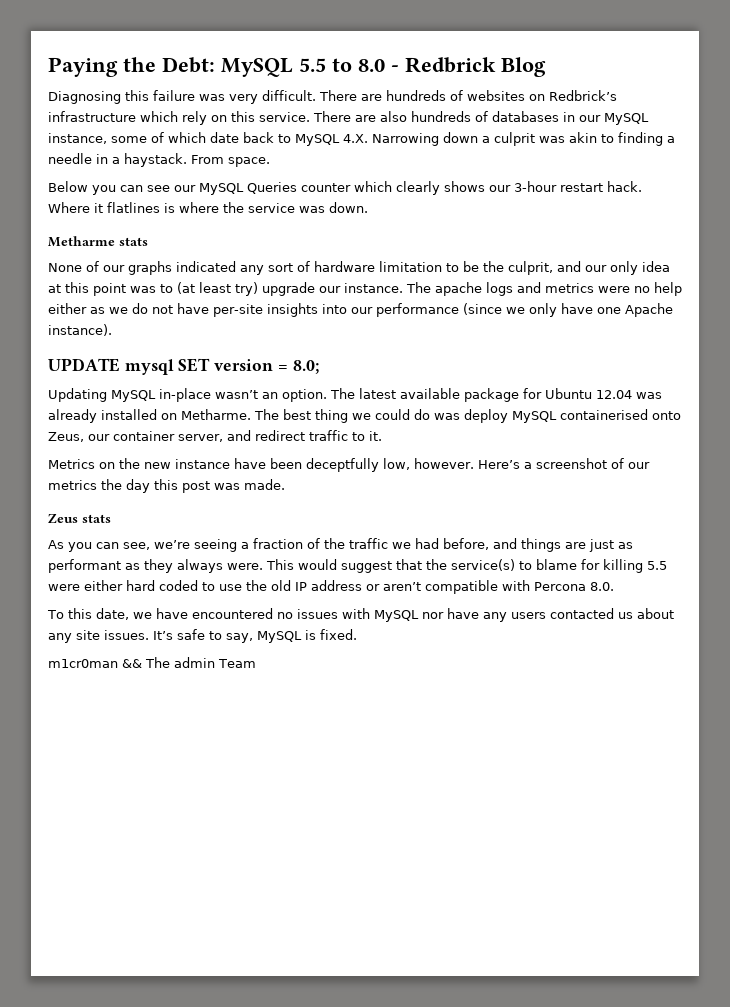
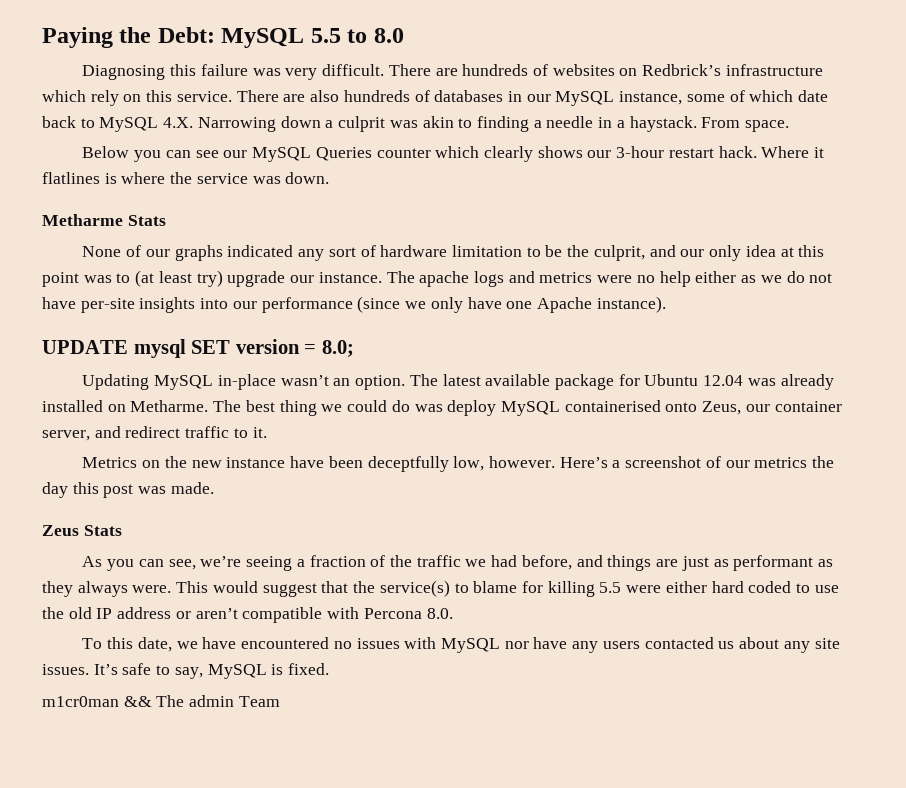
- Paying the Debt: MySQL 5.5 to 8.0 - Redbrick Blog
+ Paying the Debt: MySQL 5.5 to 8.0
- Metharme stats
+ Metharme Stats
- Zeus stats
+ Zeus Stats

